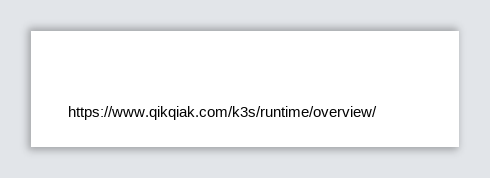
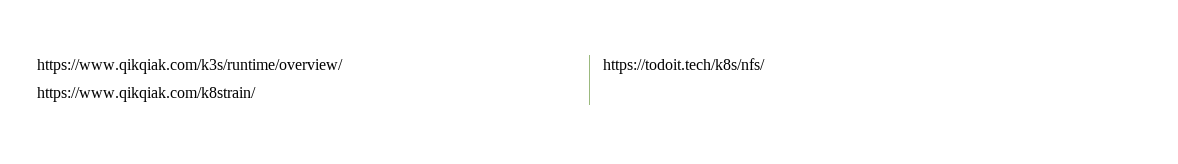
+ https://www.qikqiak.com/k8strain/
+ https://todoit.tech/k8s/nfs/

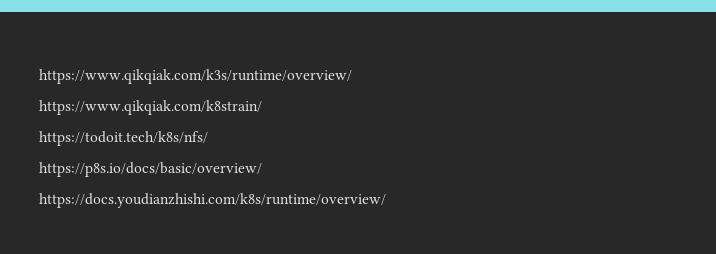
+ https://p8s.io/docs/basic/overview/
+ https://docs.youdianzhishi.com/k8s/runtime/overview/

